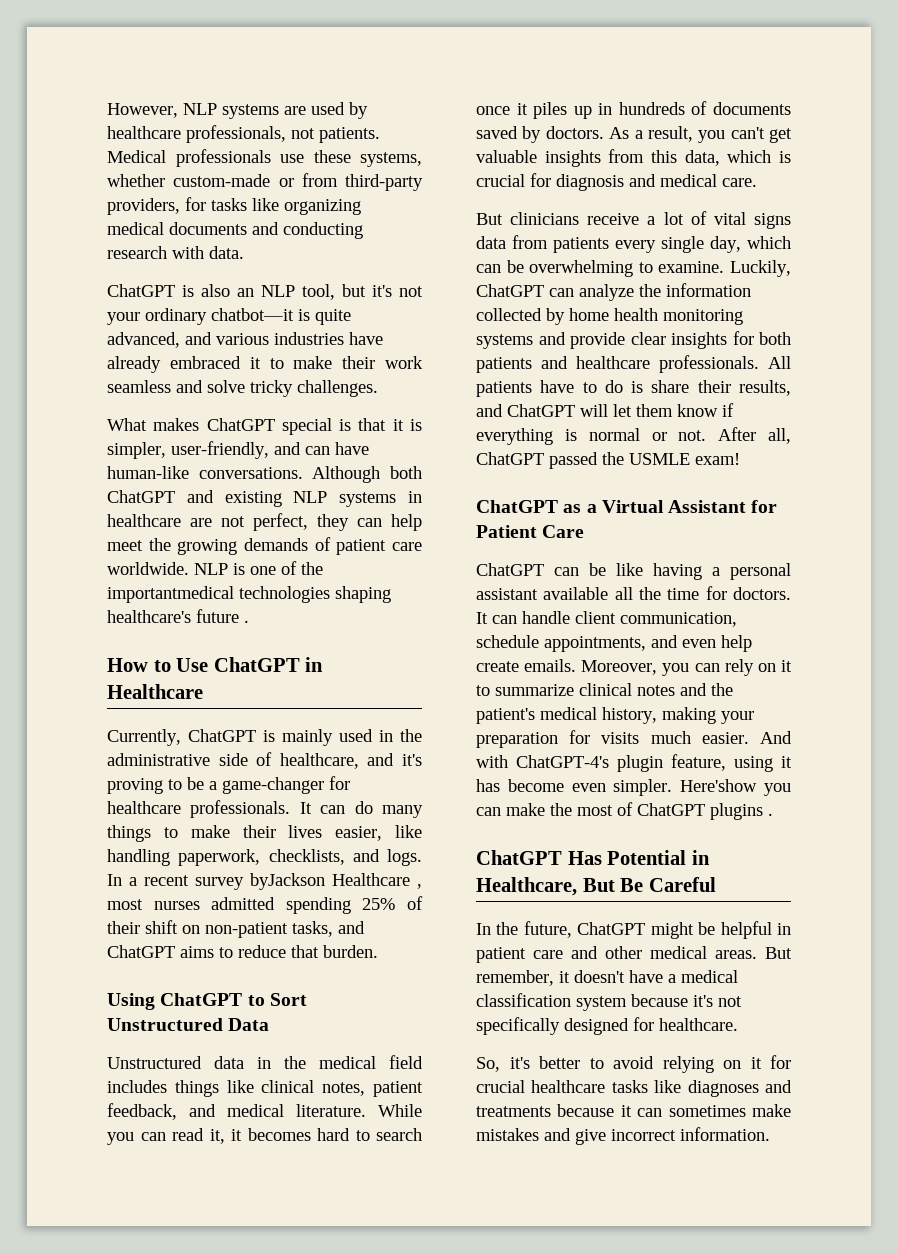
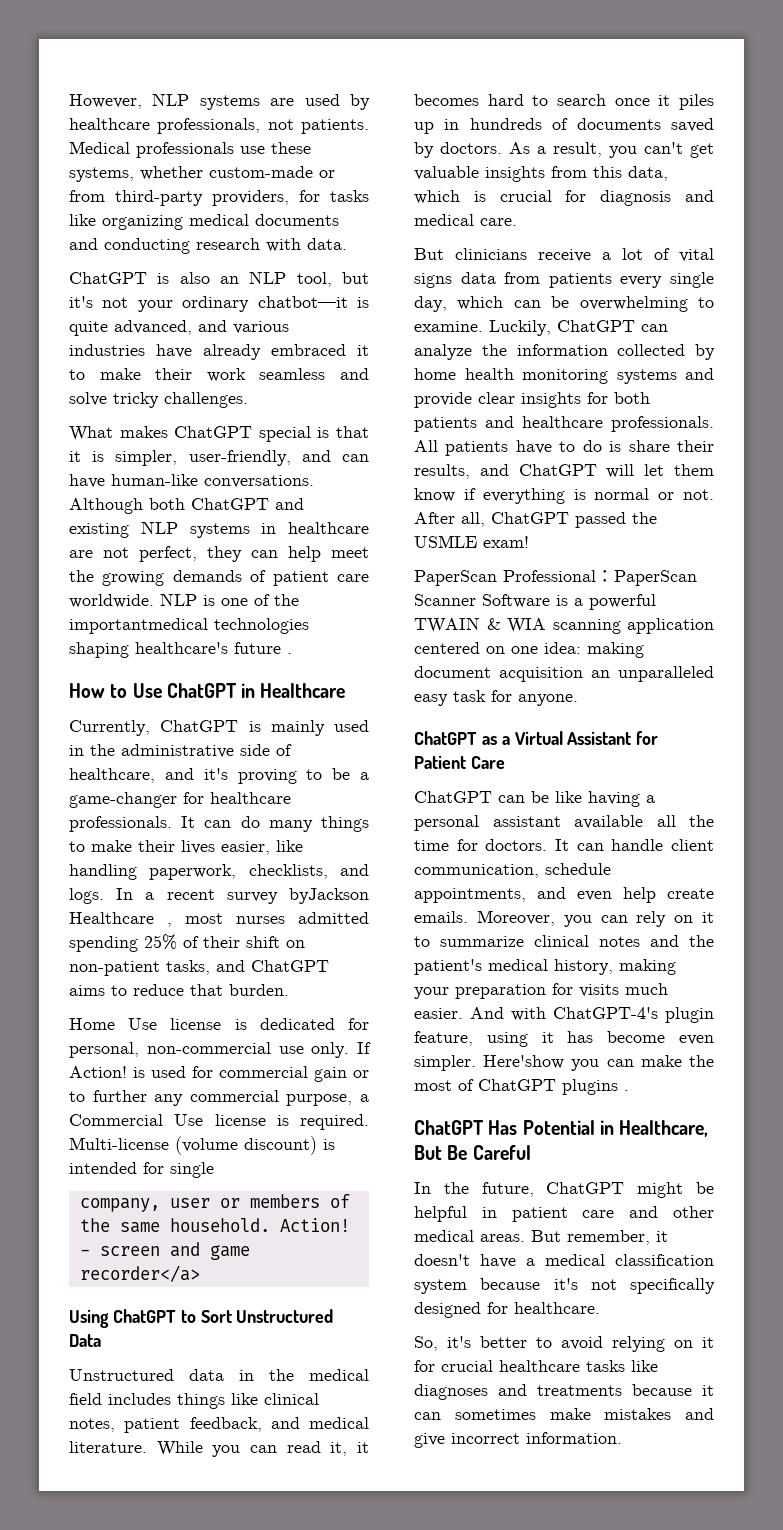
+ Home Use license is dedicated for personal, non-commercial use only. If Action! is used for commercial gain or to further any commercial purpose, a Commercial Use license is required. Multi-license (volume discount) is intended for single
+ company, user or members of the same household. Action! - screen and game recorder</a>
+ PaperScan Professional：PaperScan Scanner Software is a powerful TWAIN & WIA scanning application centered on one idea: making document acquisition an unparalleled easy task for anyone.

